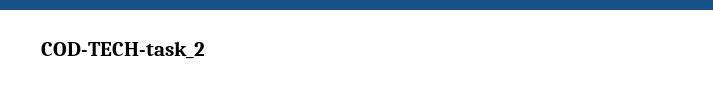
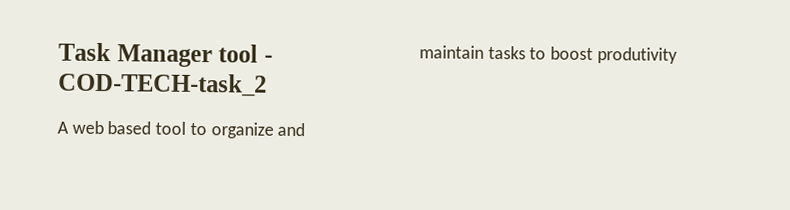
- COD-TECH-task_2
+ Task Manager tool - COD-TECH-task_2
+ A web based tool to organize and maintain tasks to boost produtivity

